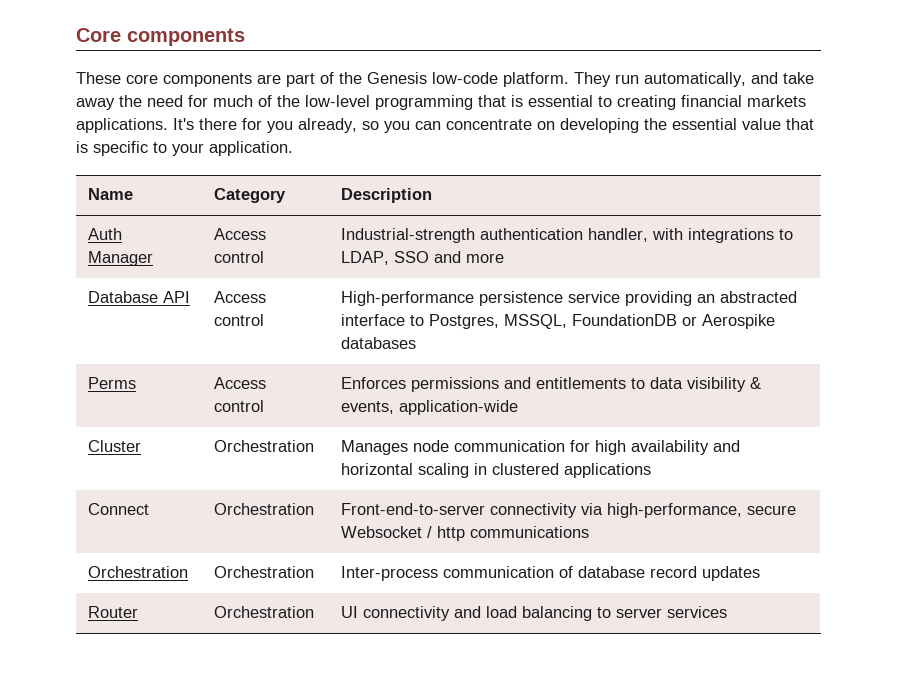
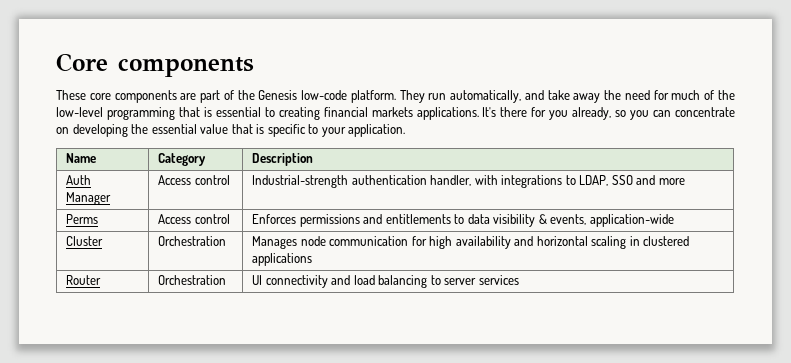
- Database API | Access control | High-performance persistence service providing an abstracted interface to Postgres, MSSQL, FoundationDB or Aerospike databases
- Connect | Orchestration | Front-end-to-server connectivity via high-performance, secure Websocket / http communications
- Orchestration | Orchestration | Inter-process communication of database record updates

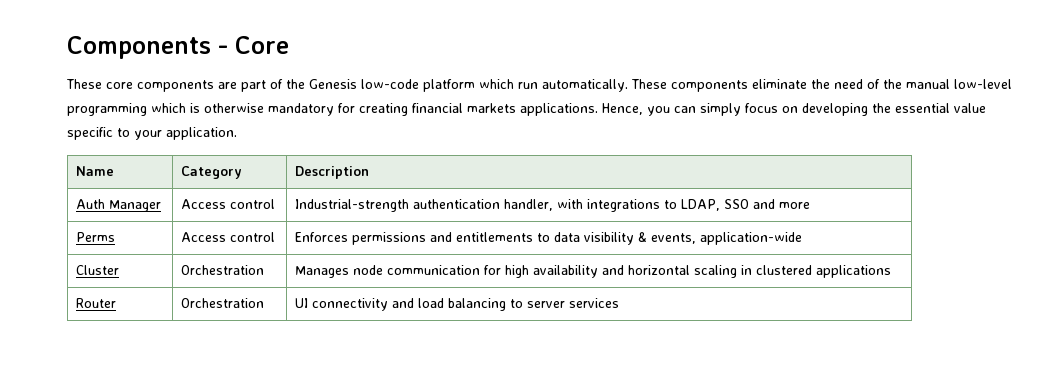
- Core components
+ Components - Core
- These core components are part of the Genesis low-code platform. They run automatically, and take away the need for much of the low-level programming that is essential to creating financial markets applications. It's there for you already, so you can concentrate on developing the essential value that is specific to your application.
+ These core components are part of the Genesis low-code platform which run automatically. These components eliminate the need of the manual low-level programming which is otherwise mandatory for creating financial markets applications. Hence, you can simply focus on developing the essential value specific to your application.

